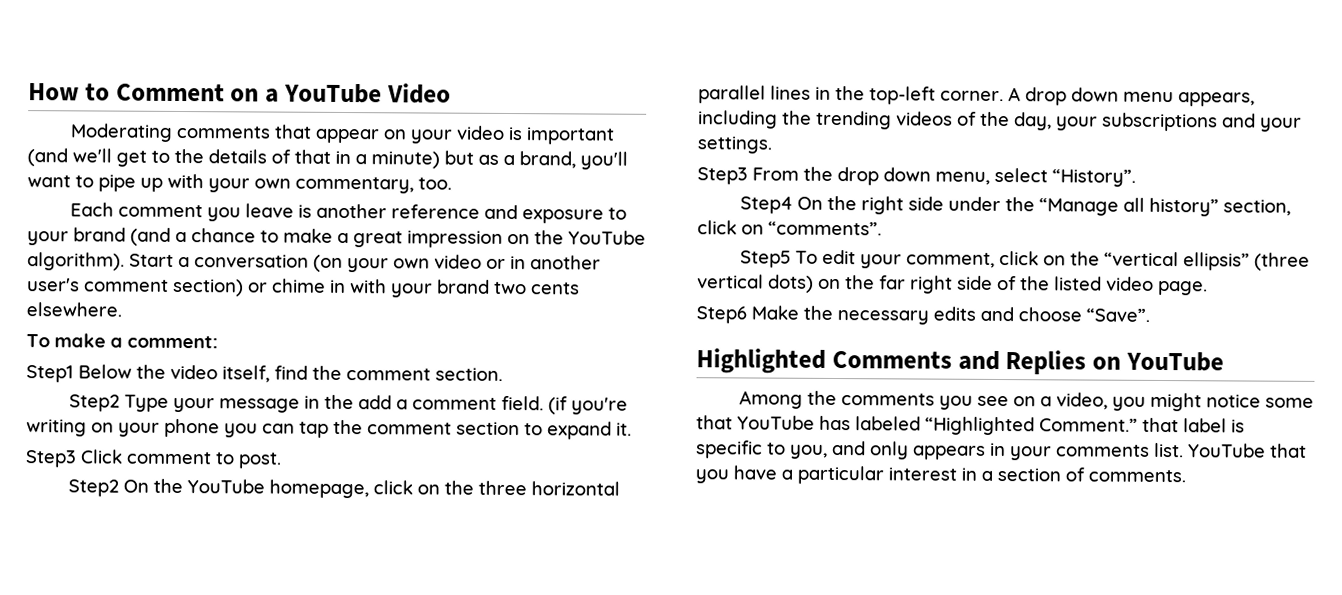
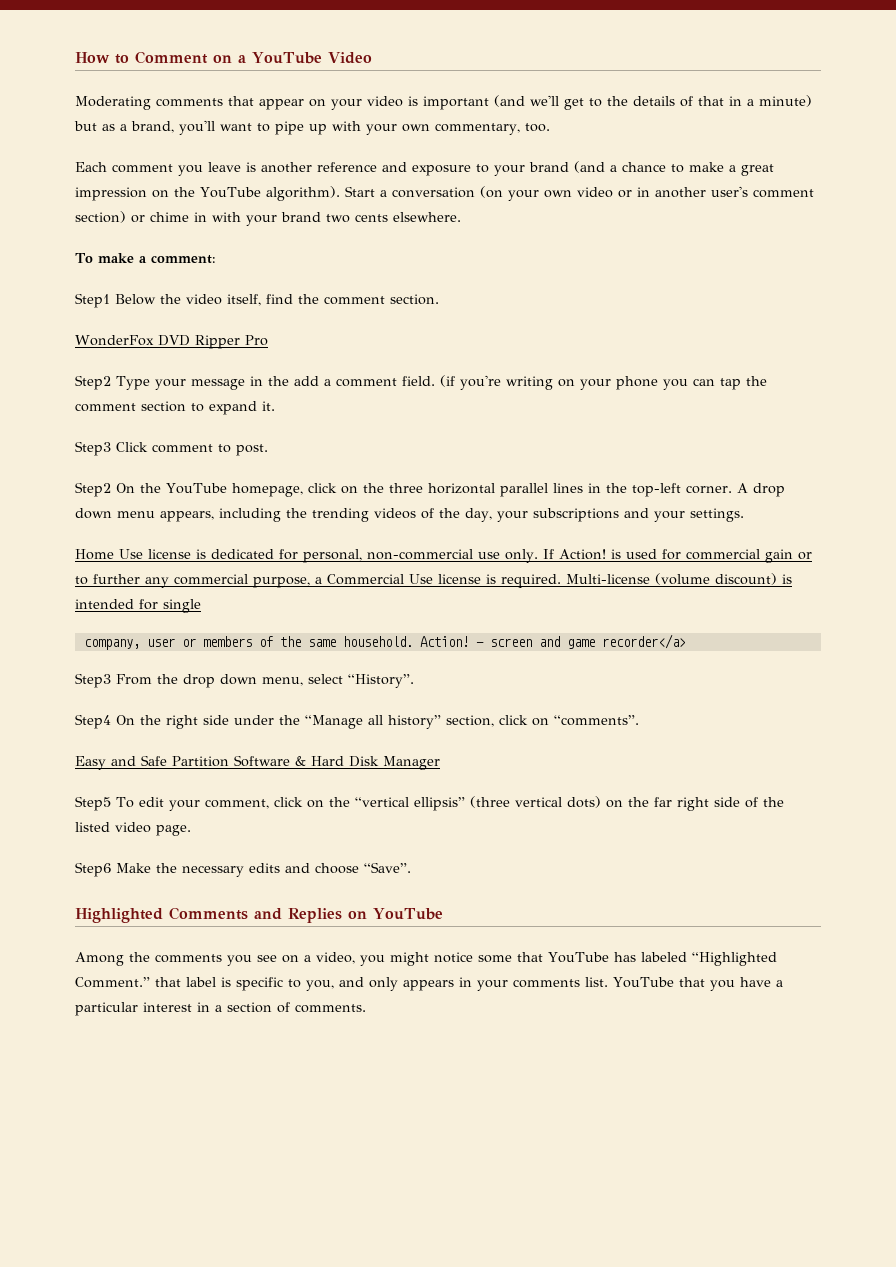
+ WonderFox DVD Ripper Pro
+ Home Use license is dedicated for personal, non-commercial use only. If Action! is used for commercial gain or to further any commercial purpose, a Commercial Use license is required. Multi-license (volume discount) is intended for single
+ company, user or members of the same household. Action! - screen and game recorder</a>
+ Easy and Safe Partition Software & Hard Disk Manager

